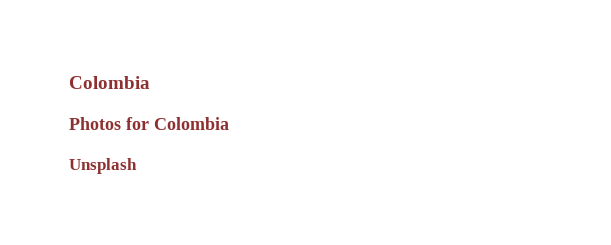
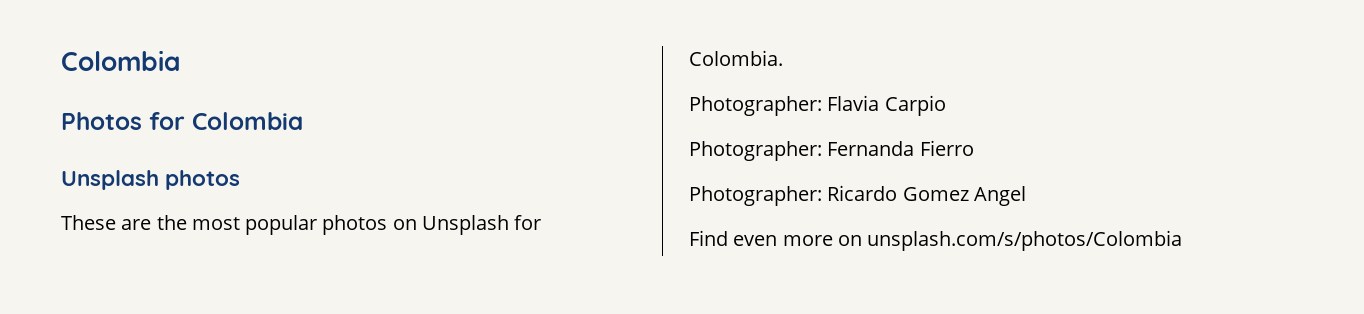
- Unsplash
+ Unsplash photos
+ These are the most popular photos on Unsplash for Colombia.
+ Photographer: Flavia Carpio
+ Photographer: Fernanda Fierro
+ Photographer: Ricardo Gomez Angel
+ Find even more on unsplash.com/s/photos/Colombia

